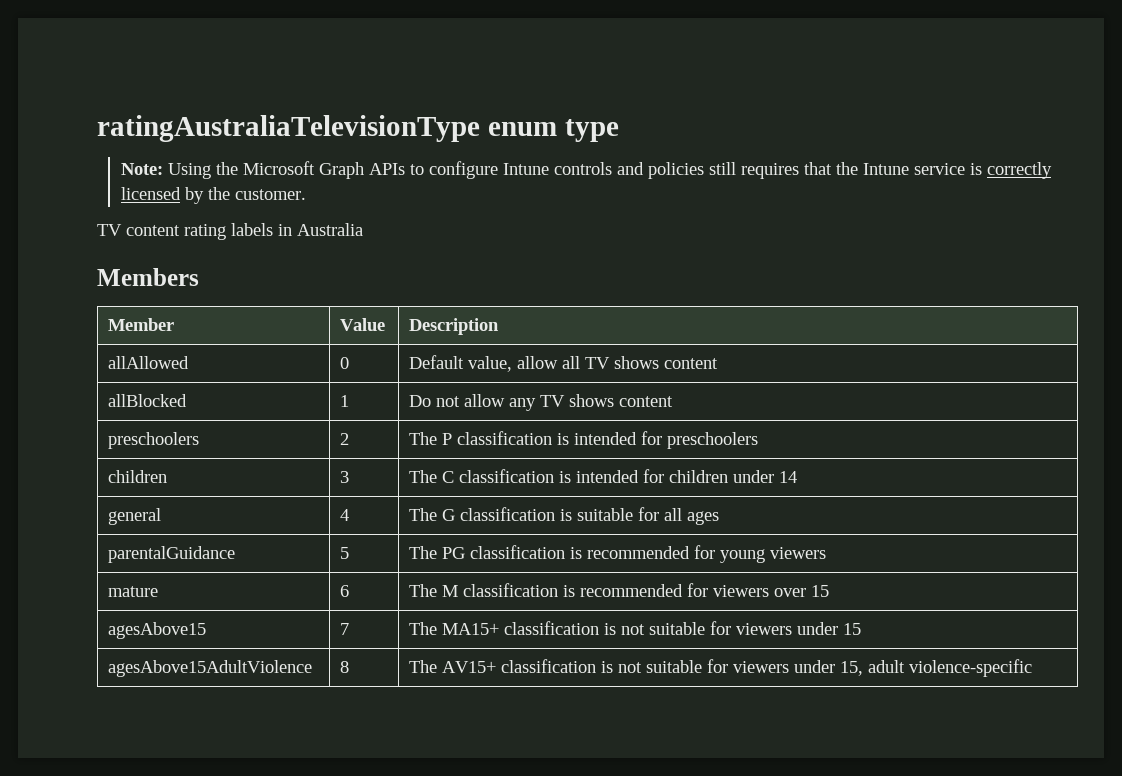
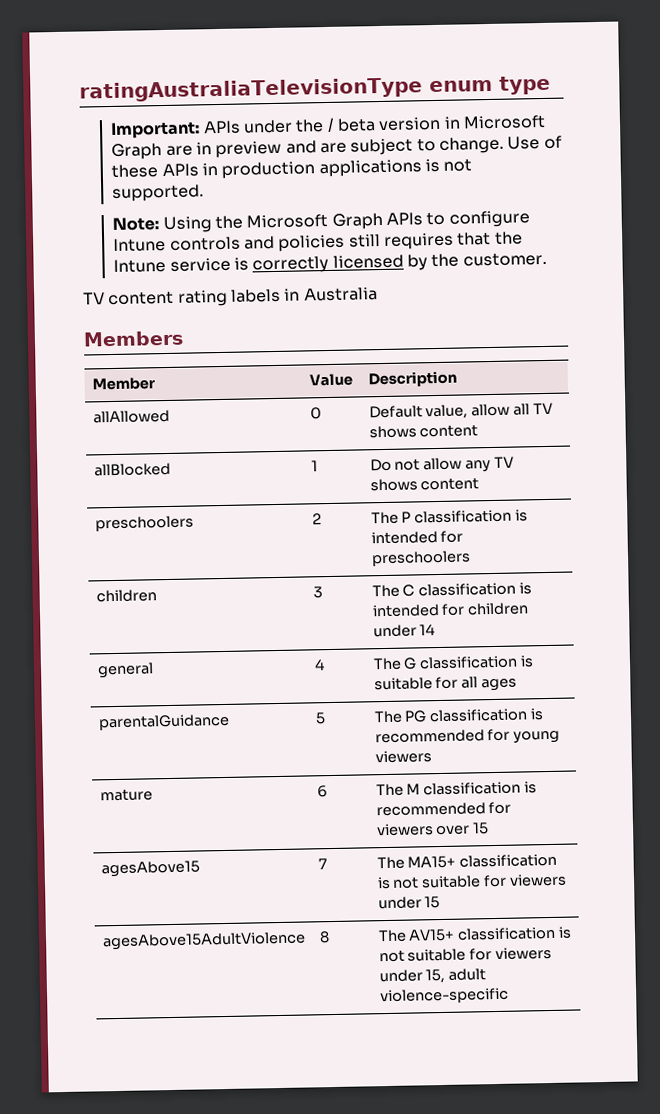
+ Important: APIs under the / beta version in Microsoft Graph are in preview and are subject to change. Use of these APIs in production applications is not supported.

